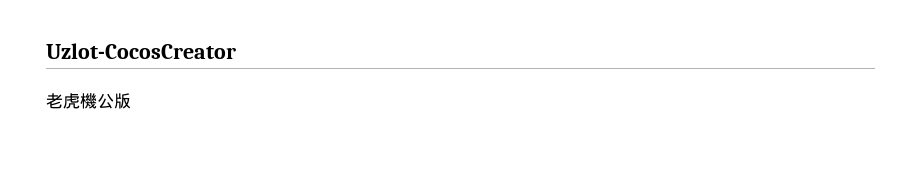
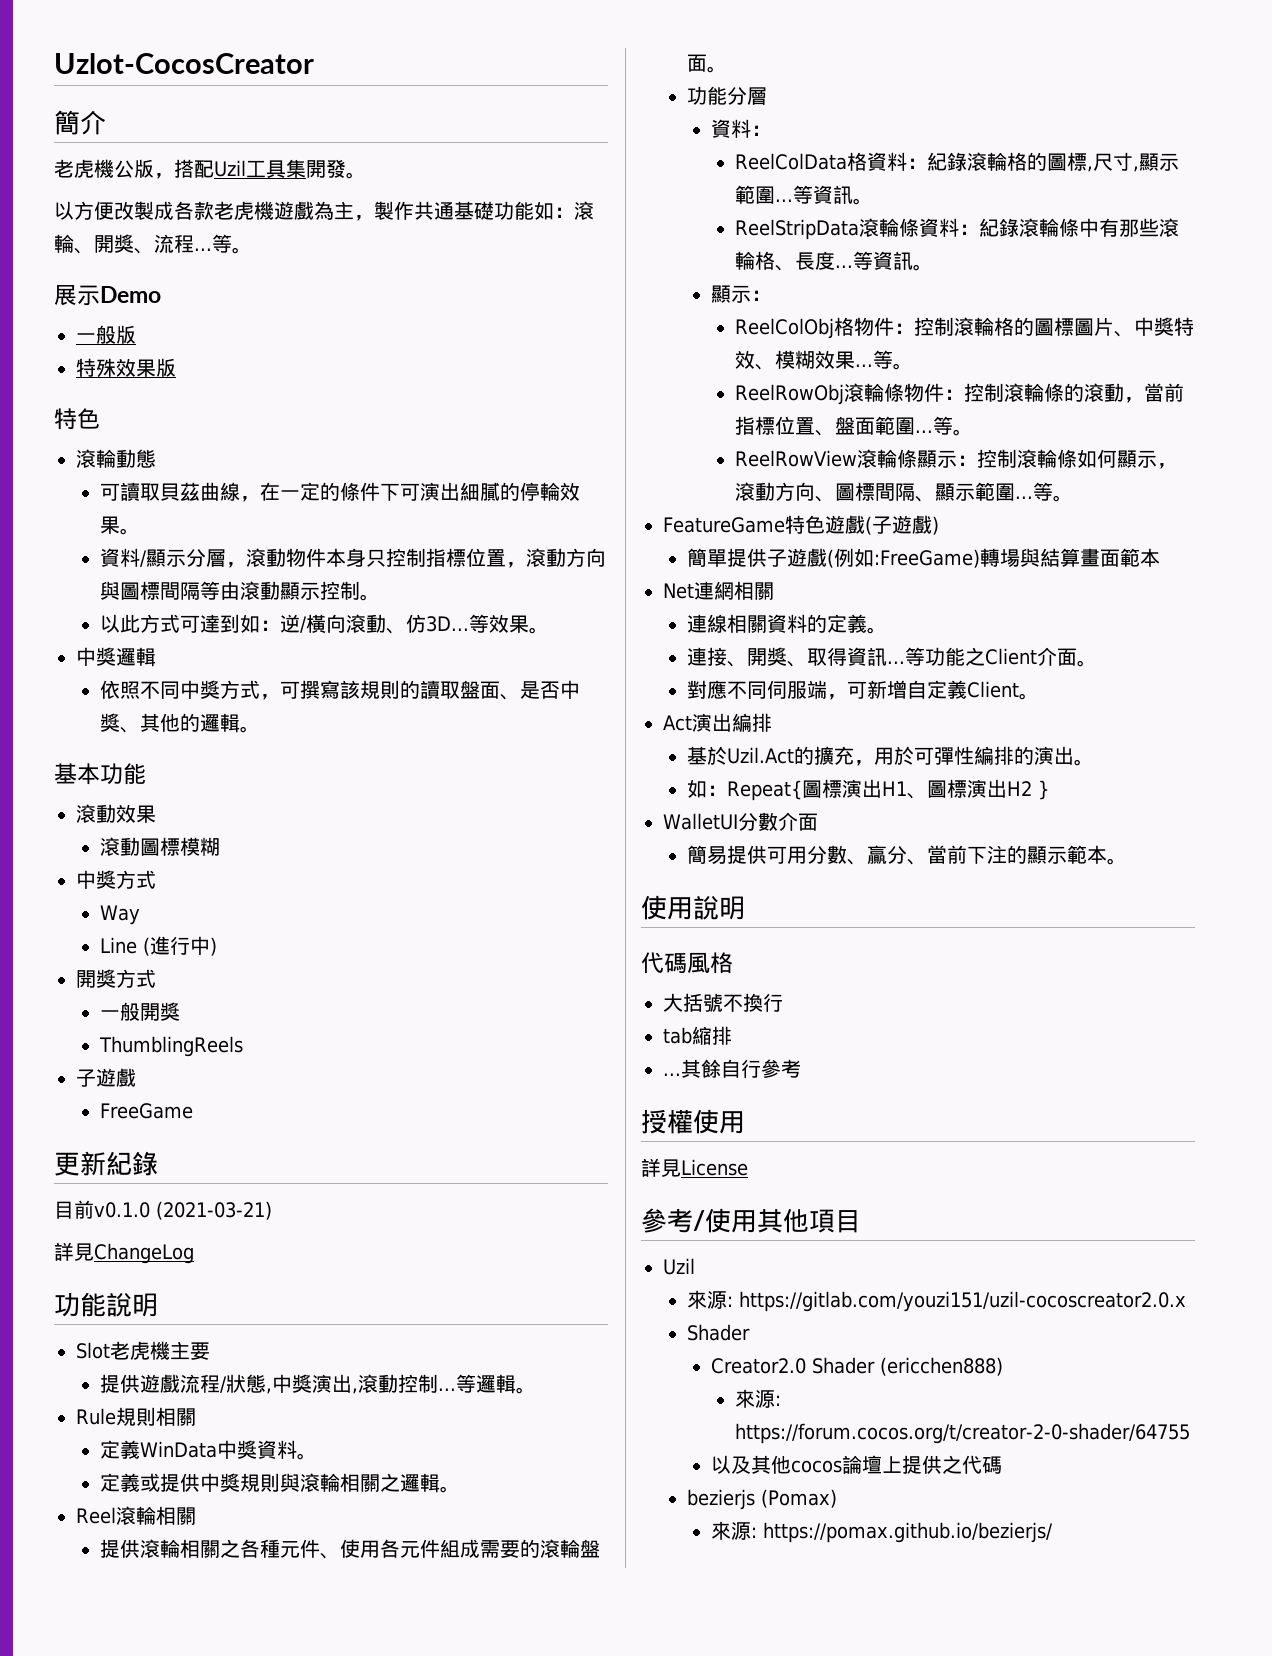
+ 簡介
- 老虎機公版
+ 老虎機公版，搭配Uzil工具集開發。
+ 以方便改製成各款老虎機遊戲為主，製作共通基礎功能如：滾輪、開獎、流程...等。
+ 展示Demo
+ 一般版
+ 特殊效果版
+ 特色
+ 滾輪動態
+ 可讀取貝茲曲線，在一定的條件下可演出細膩的停輪效果。
+ 資料/顯示分層，滾動物件本身只控制指標位置，滾動方向與圖標間隔等由滾動顯示控制。
+ 以此方式可達到如：逆/橫向滾動、仿3D...等效果。
+ 中獎邏輯
+ 依照不同中獎方式，可撰寫該規則的讀取盤面、是否中獎、其他的邏輯。
+ 基本功能
+ 滾動效果
+ 滾動圖標模糊
+ 中獎方式
+ Way
+ Line (進行中)
+ 開獎方式
+ 一般開獎
+ ThumblingReels
+ 子遊戲
+ FreeGame
+ 更新紀錄
+ 目前v0.1.0 (2021-03-21)
+ 詳見ChangeLog
+ 功能說明
+ Slot老虎機主要
+ 提供遊戲流程/狀態,中獎演出,滾動控制...等邏輯。
+ Rule規則相關
+ 定義WinData中獎資料。
+ 定義或提供中獎規則與滾輪相關之邏輯。
+ Reel滾輪相關
+ 提供滾輪相關之各種元件、使用各元件組成需要的滾輪盤面。
+ 功能分層
+ 資料：
+ ReelColData格資料：紀錄滾輪格的圖標,尺寸,顯示範圍...等資訊。
+ ReelStripData滾輪條資料：紀錄滾輪條中有那些滾輪格、長度...等資訊。
+ 顯示：
+ ReelColObj格物件：控制滾輪格的圖標圖片、中獎特效、模糊效果...等。
+ ReelRowObj滾輪條物件：控制滾輪條的滾動，當前指標位置、盤面範圍...等。
+ ReelRowView滾輪條顯示：控制滾輪條如何顯示，滾動方向、圖標間隔、顯示範圍...等。
+ FeatureGame特色遊戲(子遊戲)
+ 簡單提供子遊戲(例如:FreeGame)轉場與結算畫面範本
+ Net連網相關
+ 連線相關資料的定義。
+ 連接、開獎、取得資訊...等功能之Client介面。
+ 對應不同伺服端，可新增自定義Client。
+ Act演出編排
+ 基於Uzil.Act的擴充，用於可彈性編排的演出。
+ 如：Repeat{圖標演出H1、圖標演出H2 }
+ WalletUI分數介面
+ 簡易提供可用分數、贏分、當前下注的顯示範本。
+ 使用說明
+ 代碼風格
+ 大括號不換行
+ tab縮排
+ ...其餘自行參考
+ 授權使用
+ 詳見License
+ 參考/使用其他項目
+ Uzil
+ 來源: https://gitlab.com/youzi151/uzil-cocoscreator2.0.x
+ Shader
+ Creator2.0 Shader (ericchen888)
+ 來源: https://forum.cocos.org/t/creator-2-0-shader/64755
+ 以及其他cocos論壇上提供之代碼
+ bezierjs (Pomax)
+ 來源: https://pomax.github.io/bezierjs/

